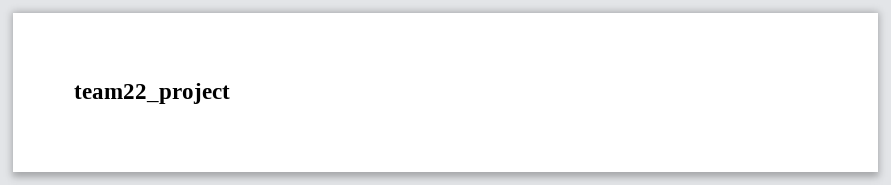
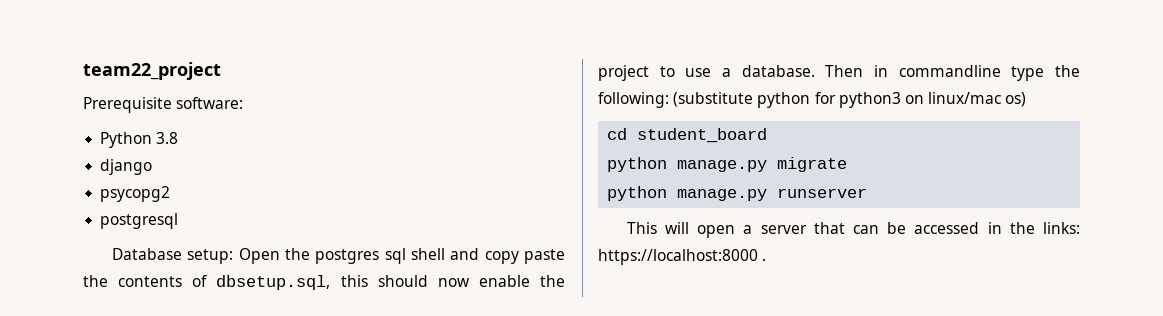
+ Prerequisite software:
+ Python 3.8
+ django
+ psycopg2
+ postgresql
+ Database setup: Open the postgres sql shell and copy paste the contents of dbsetup.sql, this should now enable the project to use a database. Then in commandline type the following: (substitute python for python3 on linux/mac os)
+ cd student_board
+ python manage.py migrate
+ python manage.py runserver
+ This will open a server that can be accessed in the links: https://localhost:8000 .

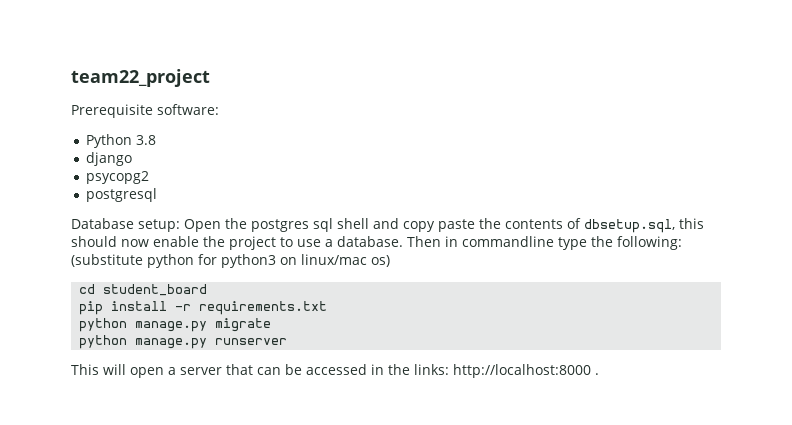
+ pip install -r requirements.txt
- This will open a server that can be accessed in the links: https://localhost:8000 .
+ This will open a server that can be accessed in the links: http://localhost:8000 .

